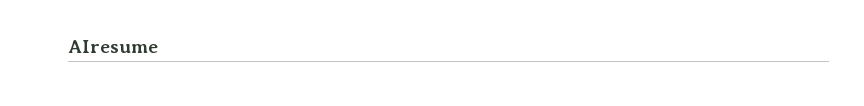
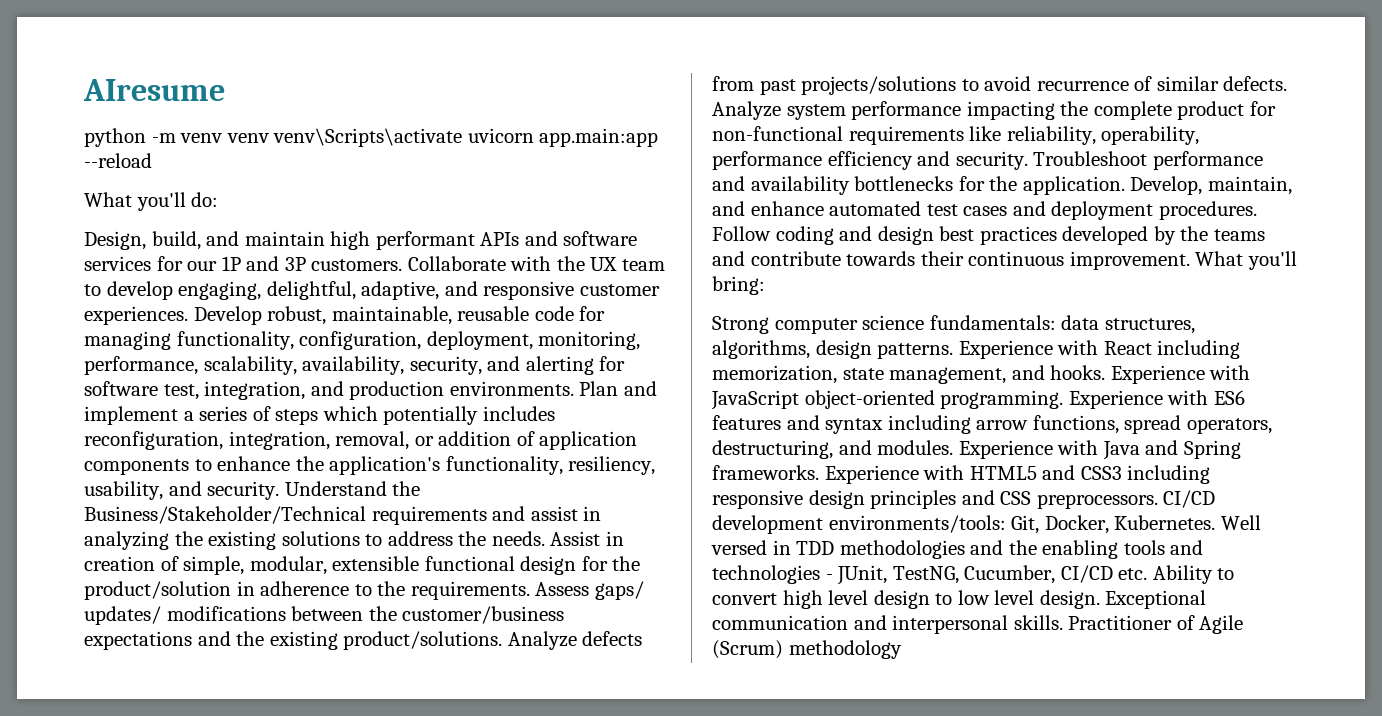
+ python -m venv venv venv\Scripts\activate uvicorn app.main:app --reload
+ What you'll do:
+ Design, build, and maintain high performant APIs and software services for our 1P and 3P customers. Collaborate with the UX team to develop engaging, delightful, adaptive, and responsive customer experiences. Develop robust, maintainable, reusable code for managing functionality, configuration, deployment, monitoring, performance, scalability, availability, security, and alerting for software test, integration, and production environments. Plan and implement a series of steps which potentially includes reconfiguration, integration, removal, or addition of application components to enhance the application's functionality, resiliency, usability, and security. Understand the Business/Stakeholder/Technical requirements and assist in analyzing the existing solutions to address the needs. Assist in creation of simple, modular, extensible functional design for the product/solution in adherence to the requirements. Assess gaps/ updates/ modifications between the customer/business expectations and the existing product/solutions. Analyze defects from past projects/solutions to avoid recurrence of similar defects. Analyze system performance impacting the complete product for non-functional requirements like reliability, operability, performance efficiency and security. Troubleshoot performance and availability bottlenecks for the application. Develop, maintain, and enhance automated test cases and deployment procedures. Follow coding and design best practices developed by the teams and contribute towards their continuous improvement. What you'll bring:
+ Strong computer science fundamentals: data structures, algorithms, design patterns. Experience with React including memorization, state management, and hooks. Experience with JavaScript object-oriented programming. Experience with ES6 features and syntax including arrow functions, spread operators, destructuring, and modules. Experience with Java and Spring frameworks. Experience with HTML5 and CSS3 including responsive design principles and CSS preprocessors. CI/CD development environments/tools: Git, Docker, Kubernetes. Well versed in TDD methodologies and the enabling tools and technologies - JUnit, TestNG, Cucumber, CI/CD etc. Ability to convert high level design to low level design. Exceptional communication and interpersonal skills. Practitioner of Agile (Scrum) methodology

